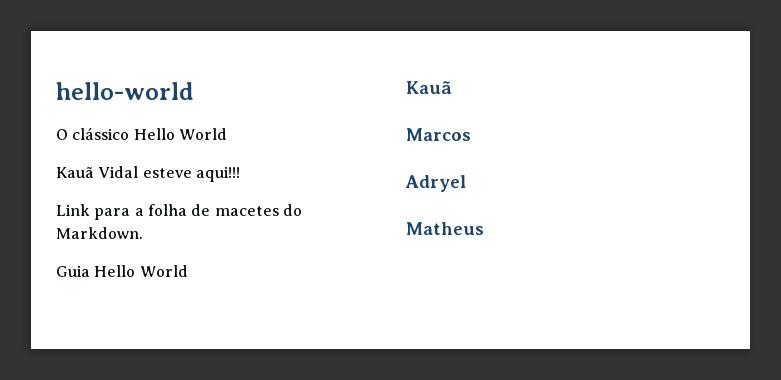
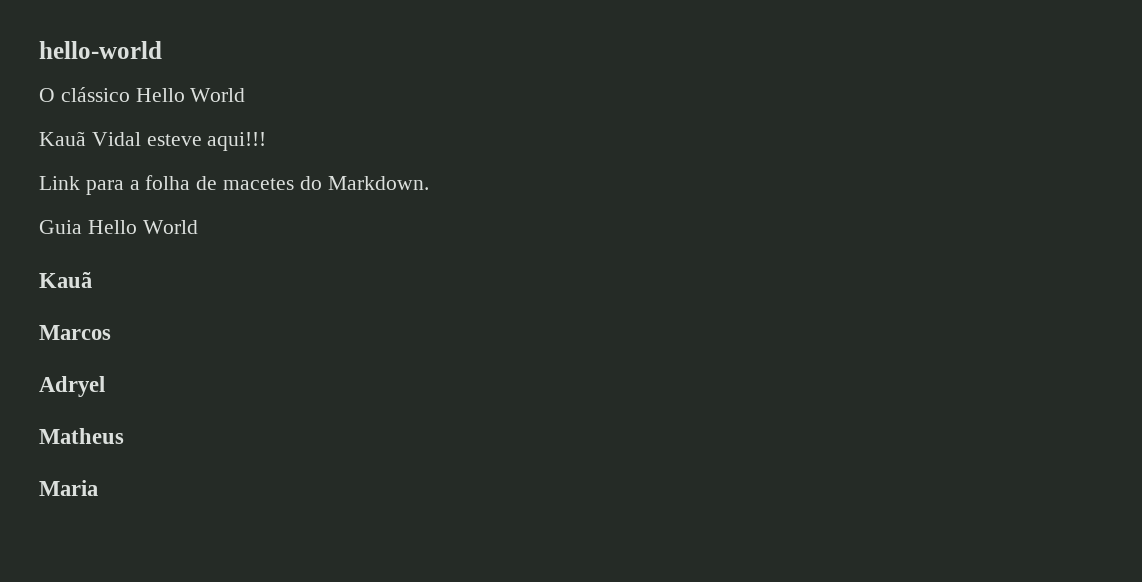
+ Maria

